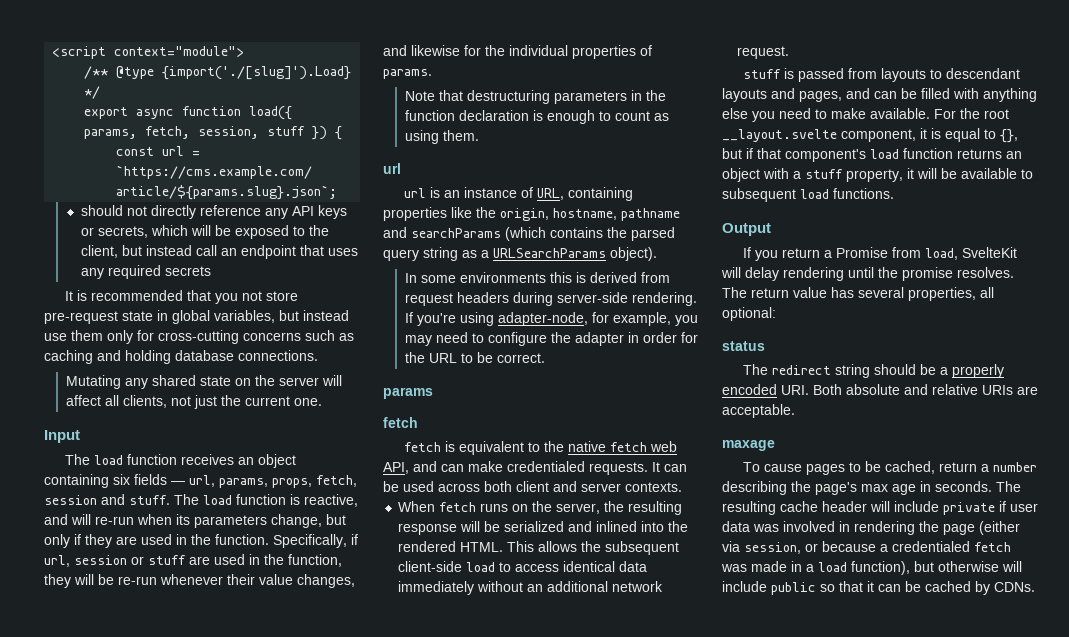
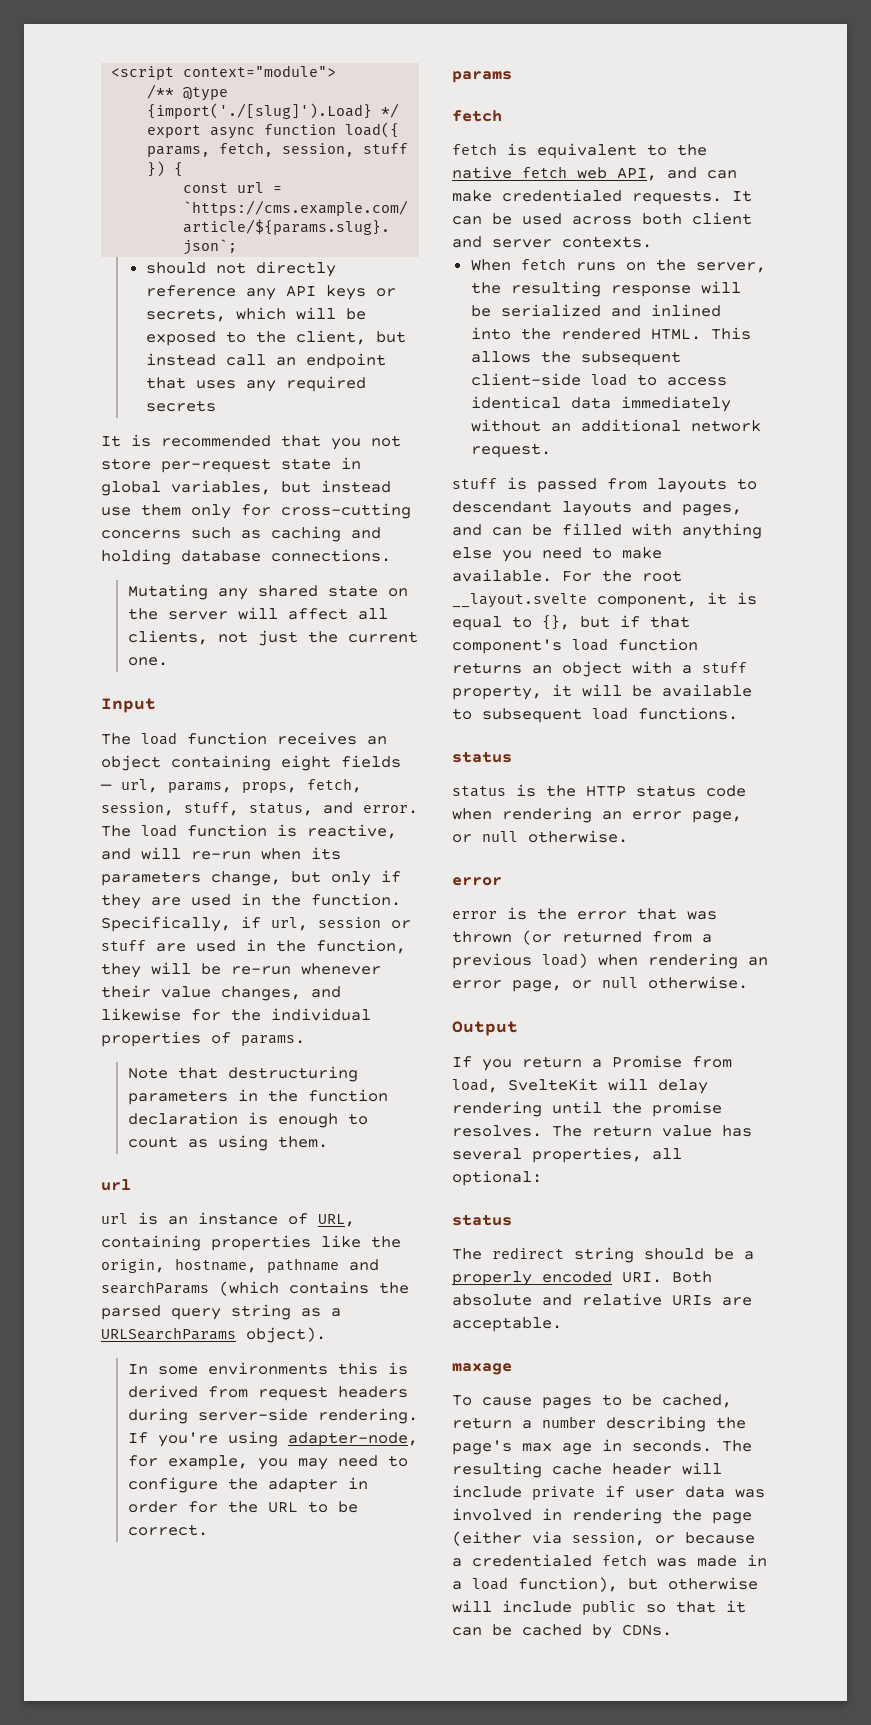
- It is recommended that you not store pre-request state in global variables, but instead use them only for cross-cutting concerns such as caching and holding database connections.
+ It is recommended that you not store per-request state in global variables, but instead use them only for cross-cutting concerns such as caching and holding database connections.
- The load function receives an object containing six fields — url, params, props, fetch, session and stuff.
+ The load function receives an object containing eight fields — url, params, props, fetch, session, stuff, status, and error.
  For the root __layout.svelte component, it is equal to {}, but if that component's load function returns an object with a stuff property, it will be available to subsequent load functions.
+ status
+ status is the HTTP status code when rendering an error page, or null otherwise.
+ error
+ error is the error that was thrown (or returned from a previous load) when rendering an error page, or null otherwise.

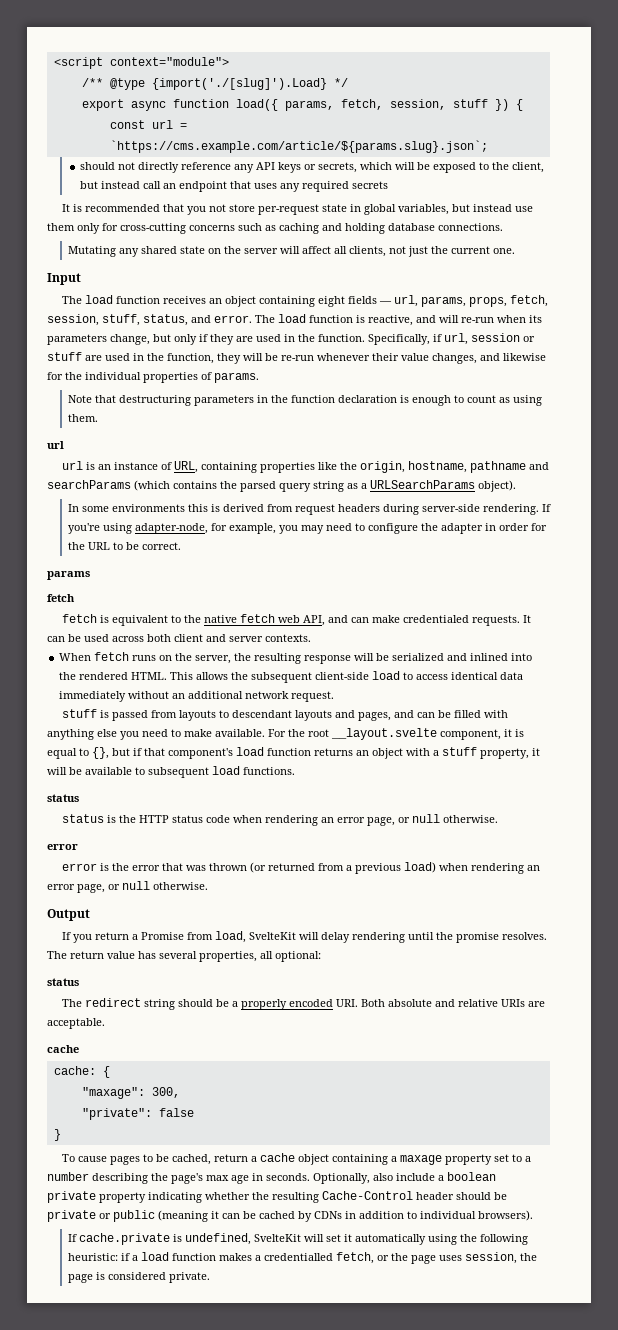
  The redirect string should be a properly encoded URI. Both absolute and relative URIs are acceptable.
- maxage
+ cache
+ cache: {
+ "maxage": 300,
+ "private": false
+ }
- To cause pages to be cached, return a number describing the page's max age in seconds.
+ To cause pages to be cached, return a cache object containing a maxage property set to a number describing the page's max age in seconds.
- The resulting cache header will include private if user data was involved in rendering the page (either via session, or because a credentialed fetch was made in a load function), but otherwise will include public so that it can be cached by CDNs.
+ Optionally, also include a boolean private property indicating whether the resulting Cache-Control header should be private or public (meaning it can be cached by CDNs in addition to individual browsers).
+ If cache.private is undefined, SvelteKit will set it automatically using the following heuristic: if a load function makes a credentialled fetch, or the page uses session, the page is considered private.

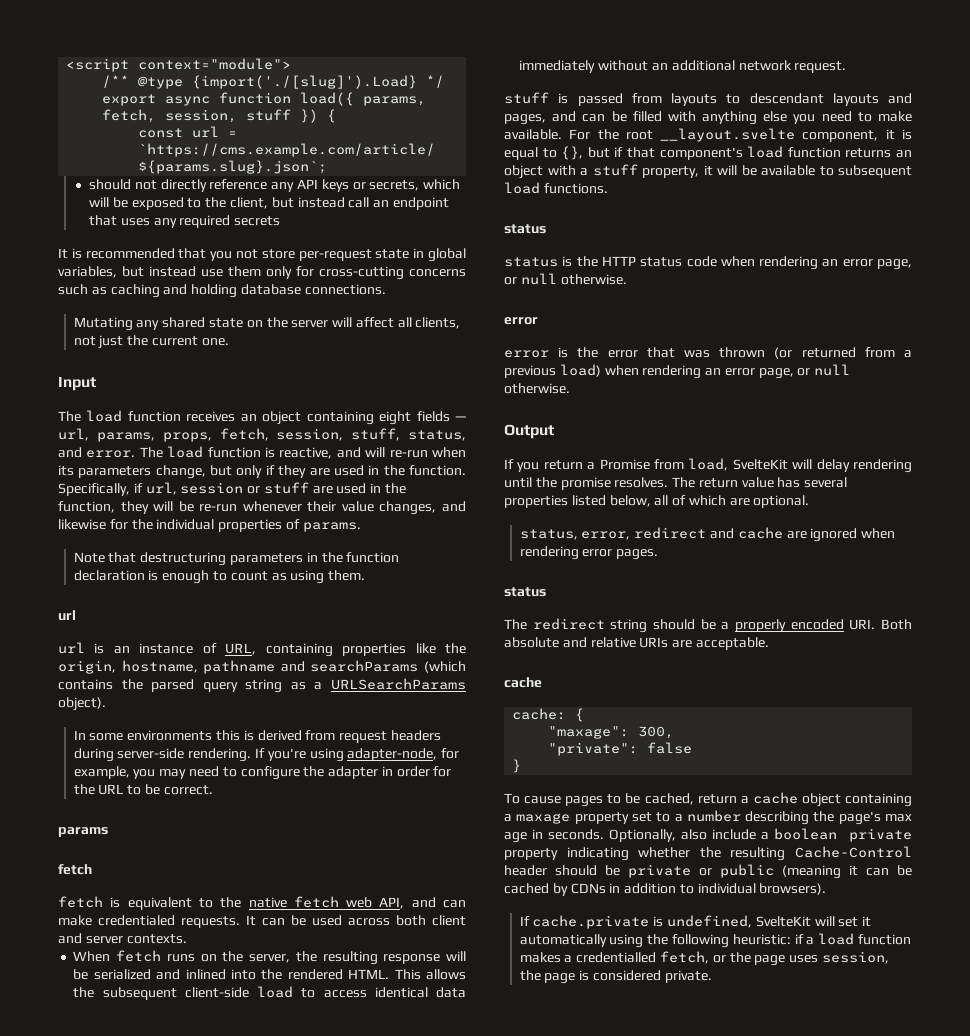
- The return value has several properties, all optional:
+ The return value has several properties listed below, all of which are optional.
+ status, error, redirect and cache are ignored when rendering error pages.

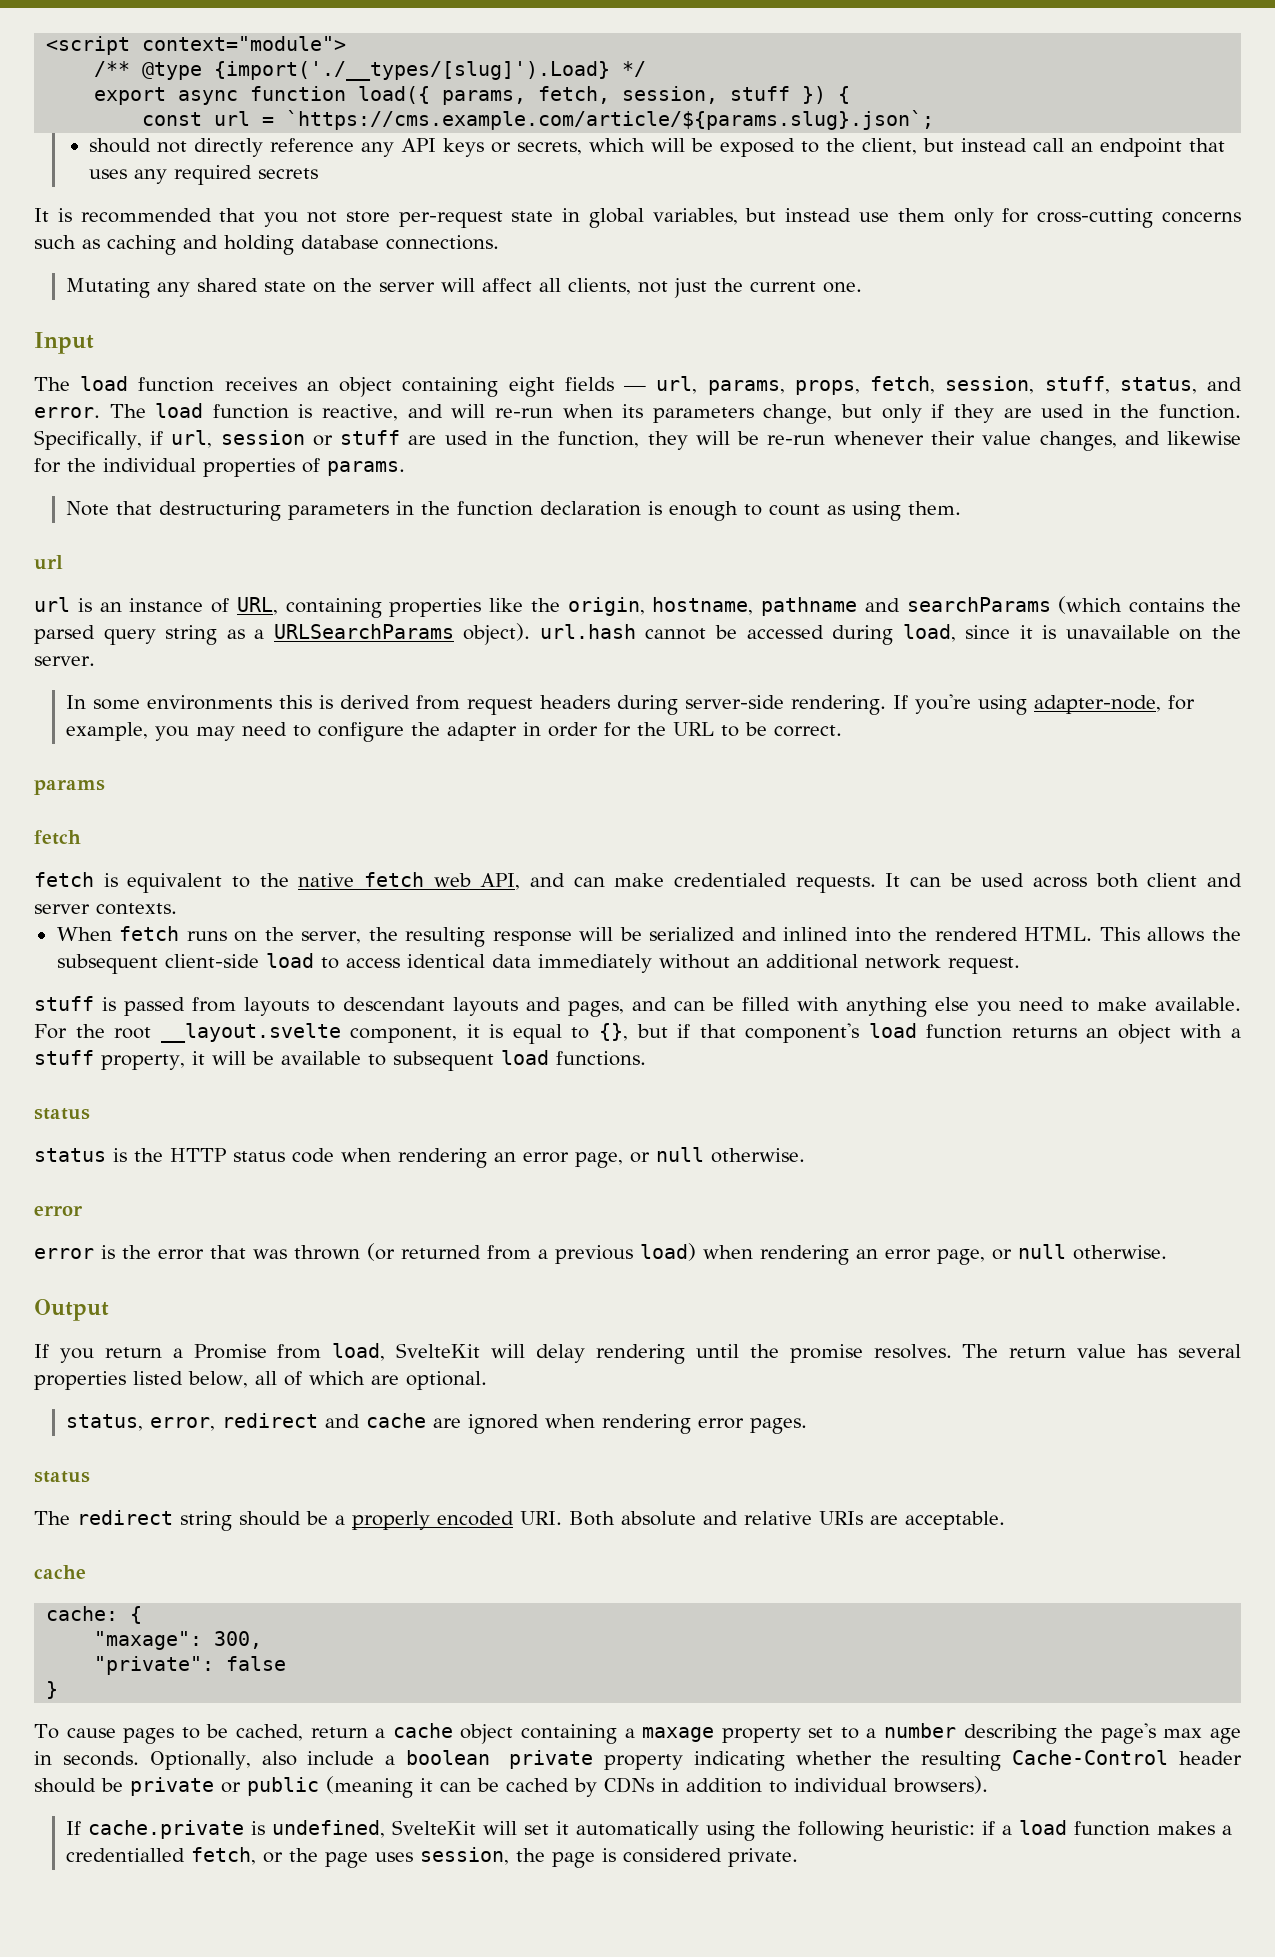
- /** @type {import('./[slug]').Load} */
+ /** @type {import('./__types/[slug]').Load} */
- url is an instance of URL, containing properties like the origin, hostname, pathname and searchParams (which contains the parsed query string as a URLSearchParams object).
+ url is an instance of URL, containing properties like the origin, hostname, pathname and searchParams (which contains the parsed query string as a URLSearchParams object). url.hash cannot be accessed during load, since it is unavailable on the server.

